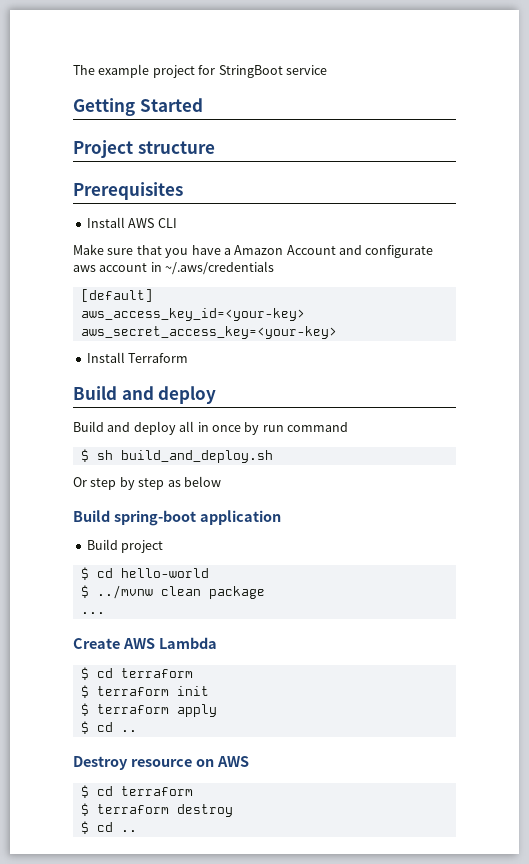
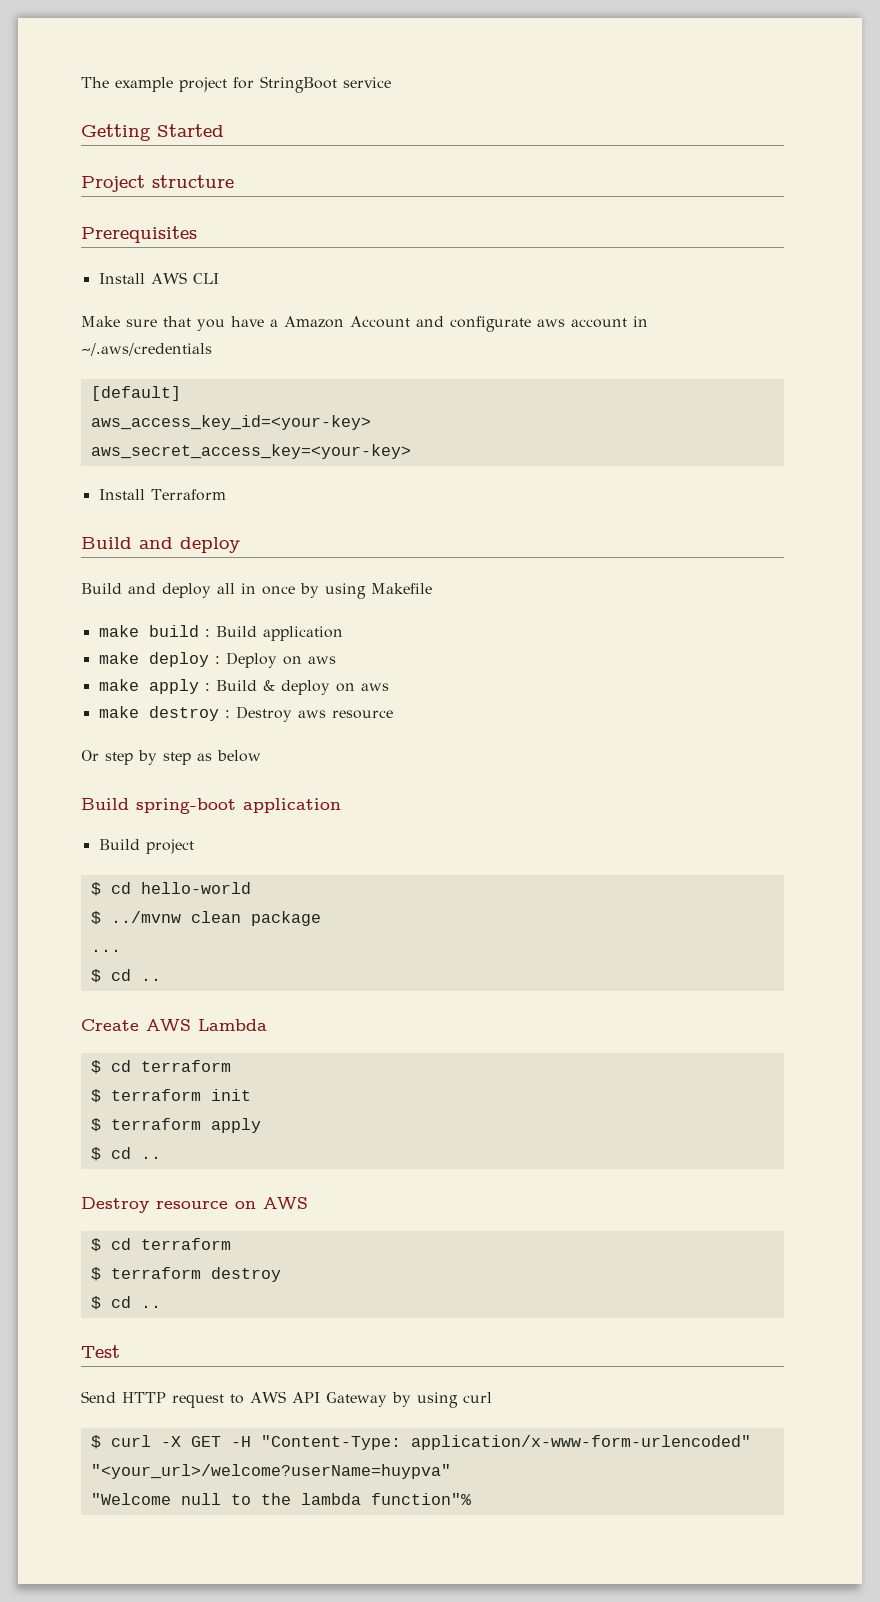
- Build and deploy all in once by run command
- $ sh build_and_deploy.sh
+ Build and deploy all in once by using Makefile
+ make build : Build application
+ make deploy : Deploy on aws
+ make apply : Build & deploy on aws
+ make destroy : Destroy aws resource
  ...
+ $ cd ..
+ Test
+ Send HTTP request to AWS API Gateway by using curl
+ $ curl -X GET -H "Content-Type: application/x-www-form-urlencoded" "<your_url>/welcome?userName=huypva"
+ "Welcome null to the lambda function"%

